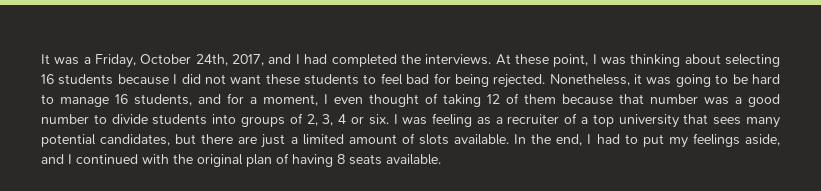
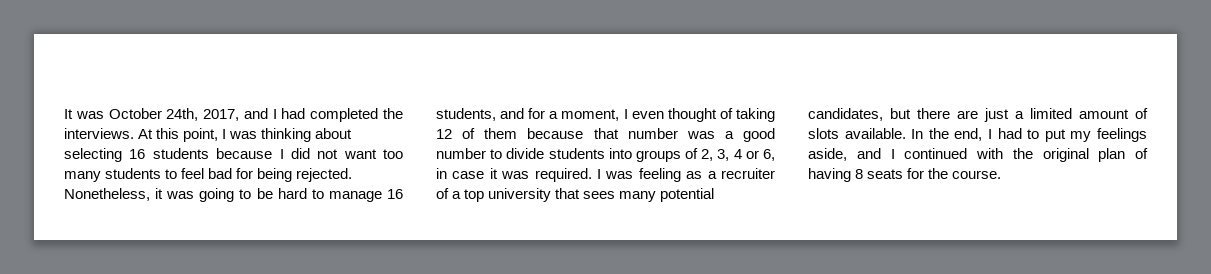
- It was a Friday, October 24th, 2017, and I had completed the interviews.
+ It was October 24th, 2017, and I had completed the interviews.
- At these point, I was thinking about selecting 16 students because I did not want these students to feel bad for being rejected.
+ At this point, I was thinking about selecting 16 students because I did not want too many students to feel bad for being rejected.
- Nonetheless, it was going to be hard to manage 16 students, and for a moment, I even thought of taking 12 of them because that number was a good number to divide students into groups of 2, 3, 4 or six.
+ Nonetheless, it was going to be hard to manage 16 students, and for a moment, I even thought of taking 12 of them because that number was a good number to divide students into groups of 2, 3, 4 or 6, in case it was required.
- In the end, I had to put my feelings aside, and I continued with the original plan of having 8 seats available.
+ In the end, I had to put my feelings aside, and I continued with the original plan of having 8 seats for the course.

